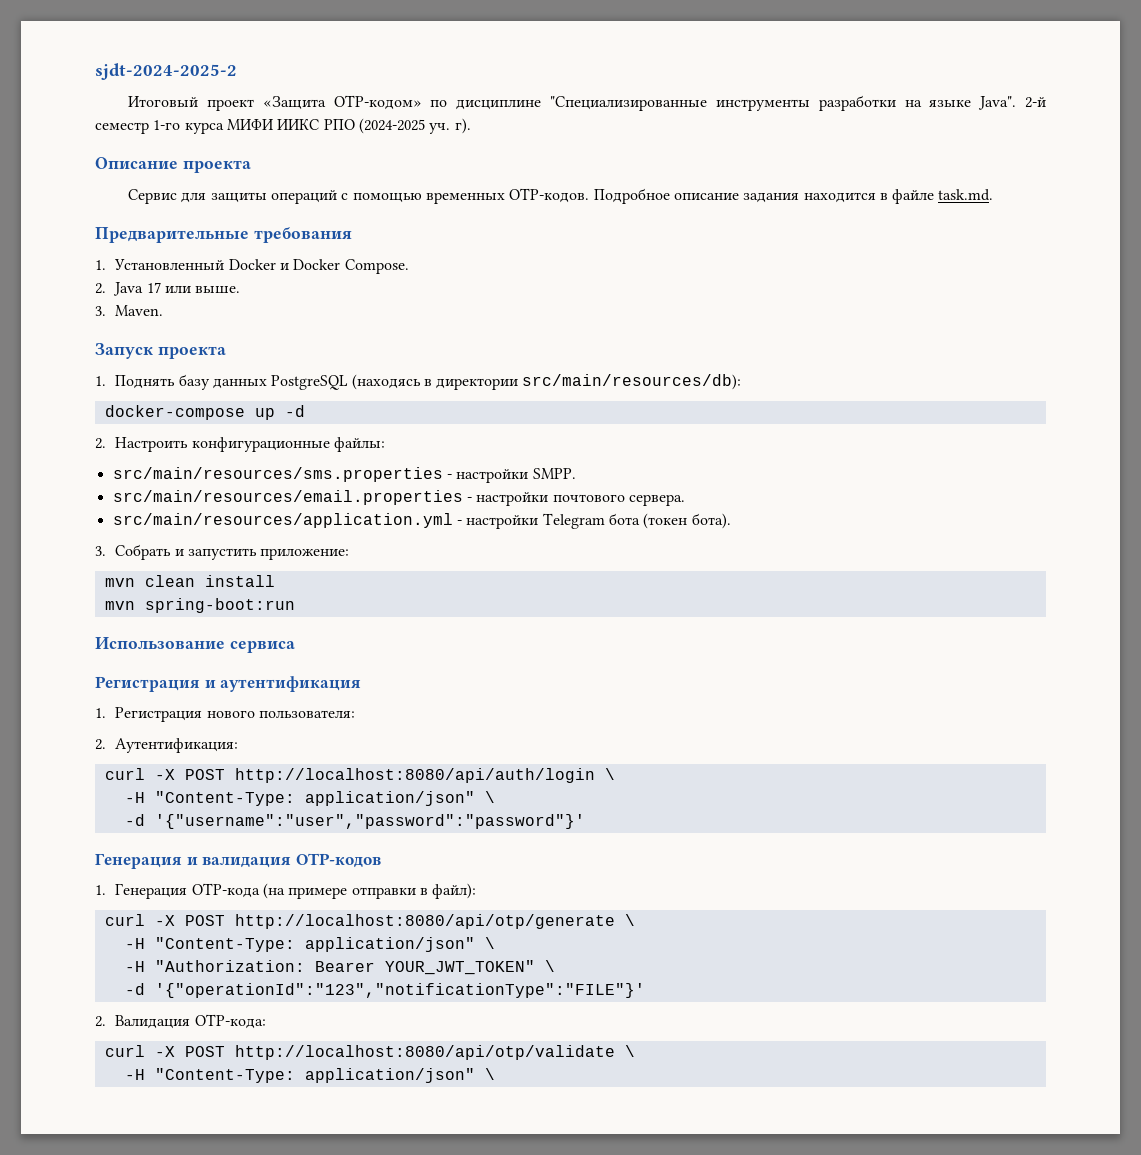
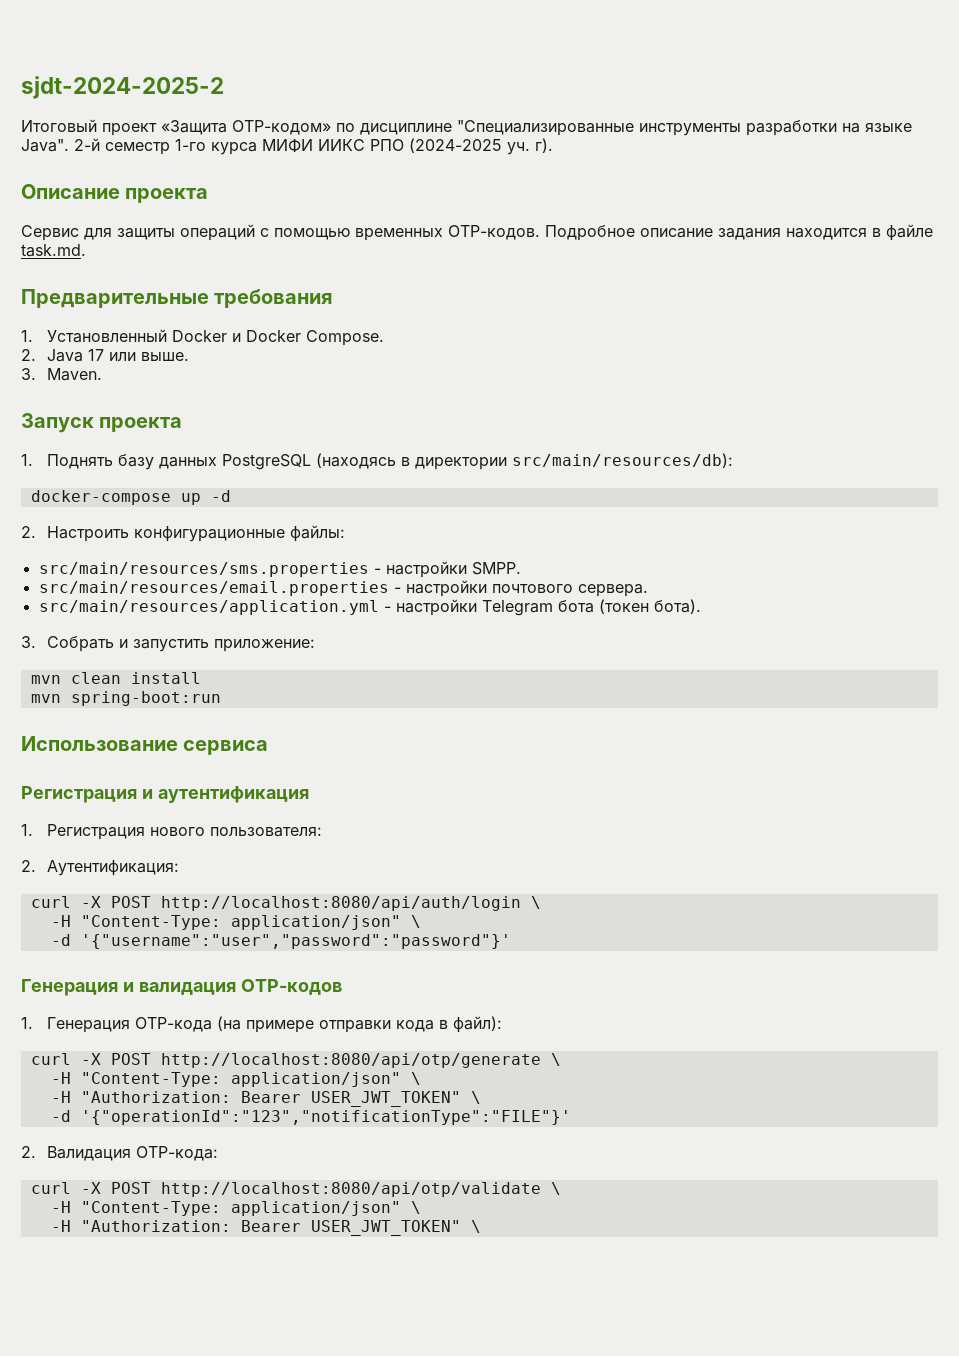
- 1. Генерация OTP-кода (на примере отправки в файл):
+ 1. Генерация OTP-кода (на примере отправки кода в файл):
  curl -X POST http://localhost:8080/api/otp/generate \
  -H "Content-Type: application/json" \
- -H "Authorization: Bearer YOUR_JWT_TOKEN" \
+ -H "Authorization: Bearer USER_JWT_TOKEN" \
  curl -X POST http://localhost:8080/api/otp/validate \
  -H "Content-Type: application/json" \
+ -H "Authorization: Bearer USER_JWT_TOKEN" \

